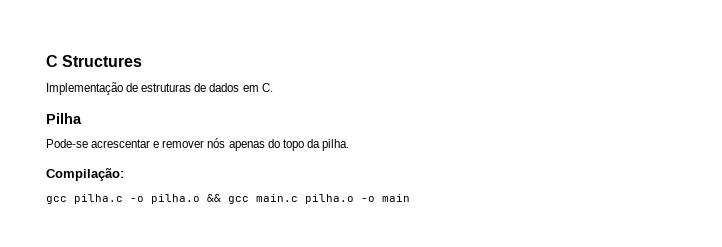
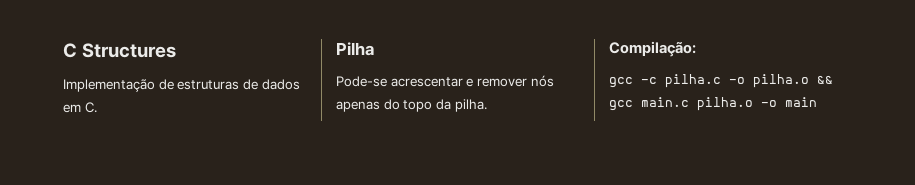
- gcc pilha.c -o pilha.o && gcc main.c pilha.o -o main
+ gcc -c pilha.c -o pilha.o && gcc main.c pilha.o -o main

